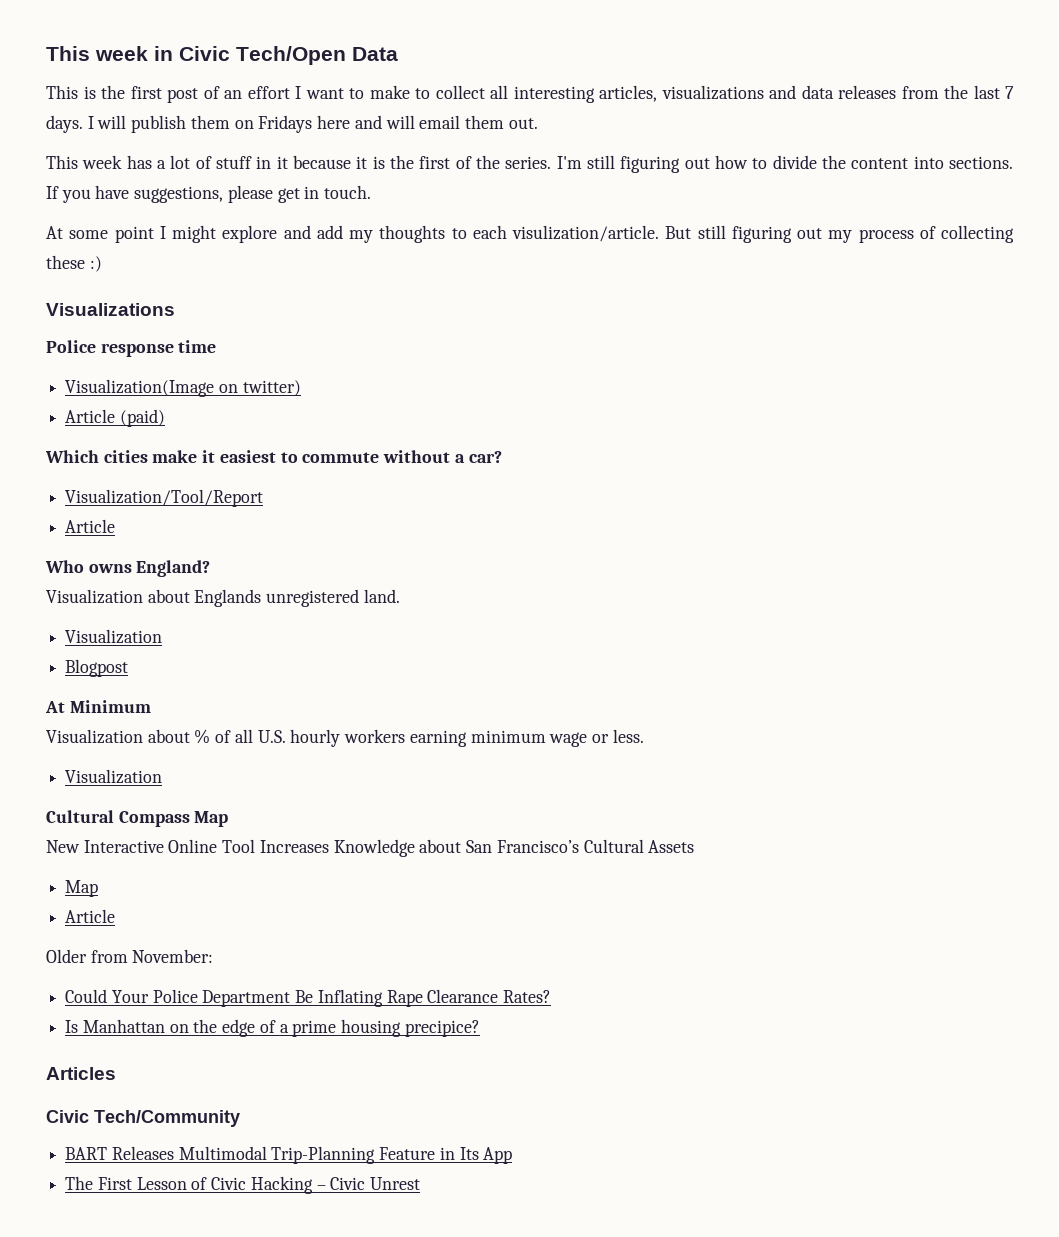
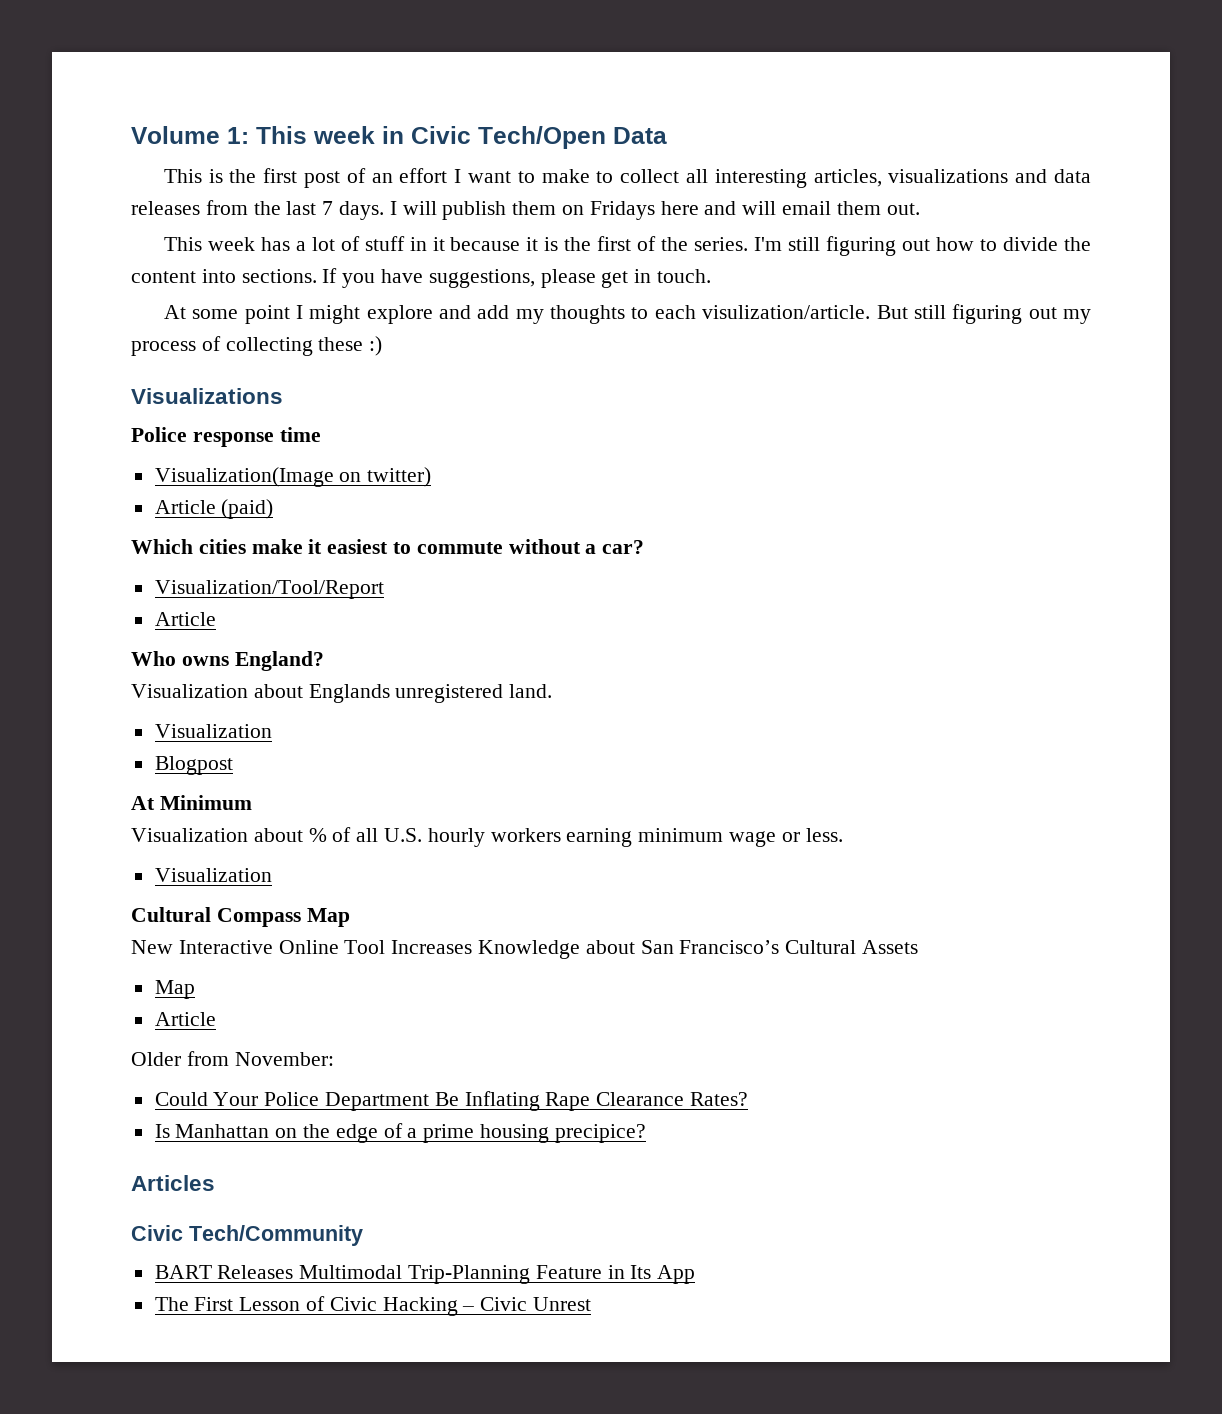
- This week in Civic Tech/Open Data
+ Volume 1: This week in Civic Tech/Open Data

